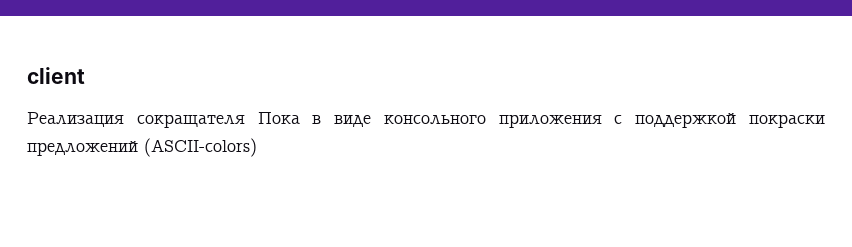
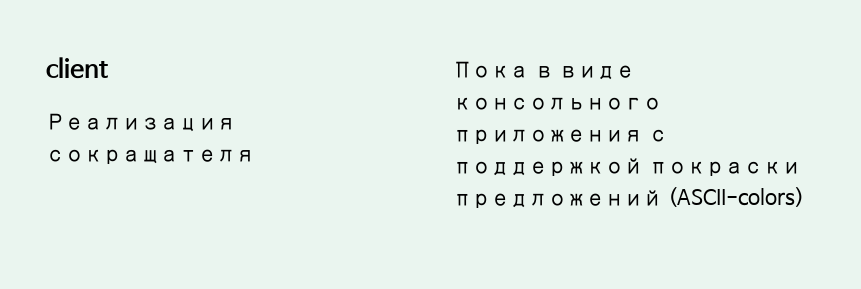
- Реализация сокращателя Пока в виде консольного приложения с поддержкой покраски предложений (ASCII-colors)
+ Реализация сокращателя
+ Пока в виде консольного приложения с поддержкой покраски предложений (ASCII-colors)

